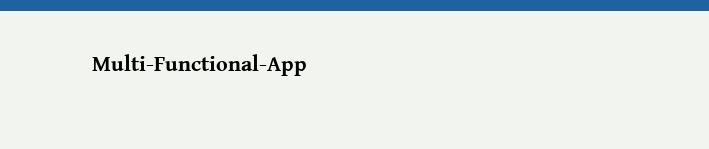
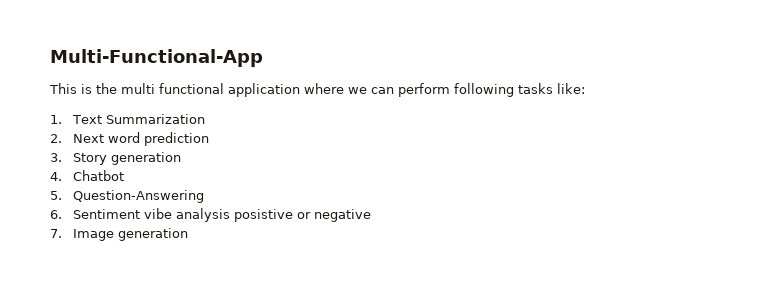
+ This is the multi functional application where we can perform following tasks like:
+ 1. Text Summarization
+ 2. Next word prediction
+ 3. Story generation
+ 4. Chatbot
+ 5. Question-Answering
+ 6. Sentiment vibe analysis posistive or negative
+ 7. Image generation

